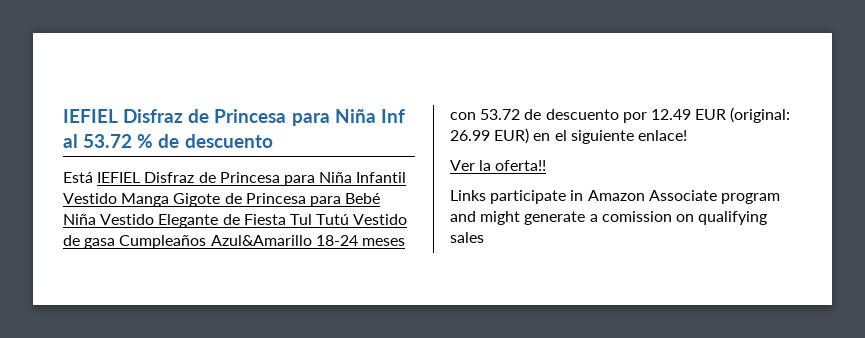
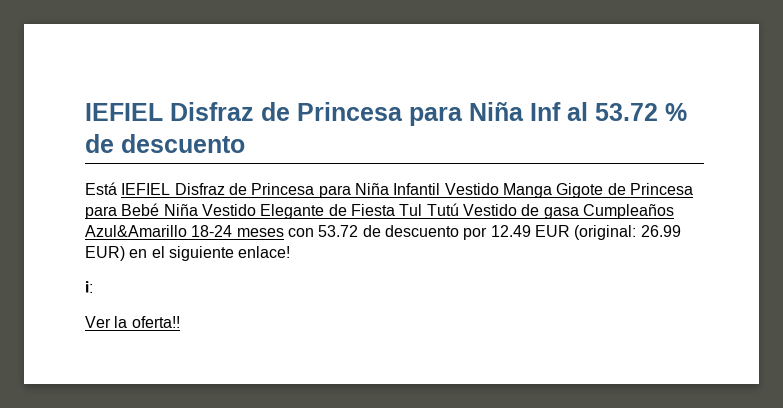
+ ℹ:
- Links participate in Amazon Associate program and might generate a comission on qualifying sales

